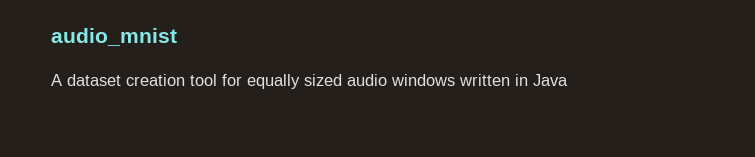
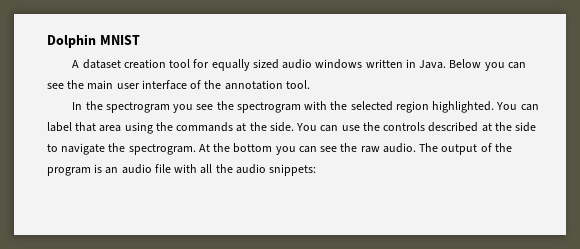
- audio_mnist
+ Dolphin MNIST
- A dataset creation tool for equally sized audio windows written in Java
+ A dataset creation tool for equally sized audio windows written in Java. Below you can see the main user interface of the annotation tool.
+ In the spectrogram you see the spectrogram with the selected region highlighted. You can label that area using the commands at the side. You can use the controls described at the side to navigate the spectrogram. At the bottom you can see the raw audio. The output of the program is an audio file with all the audio snippets:

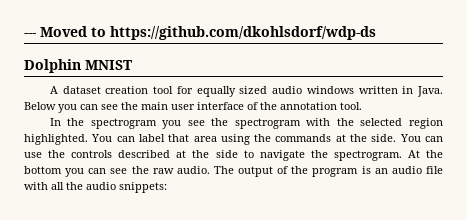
+ --- Moved to https://github.com/dkohlsdorf/wdp-ds

